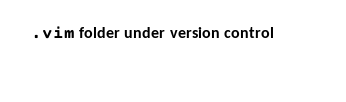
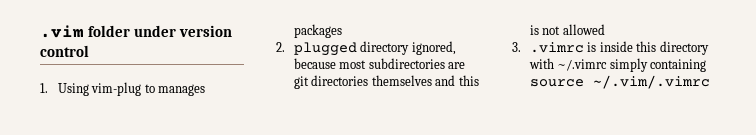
+ 1. Using vim-plug to manages packages
+ 2. plugged directory ignored, because most subdirectories are git directories themselves and this is not allowed
+ 3. .vimrc is inside this directory with ~/.vimrc simply containing source ~/.vim/.vimrc

